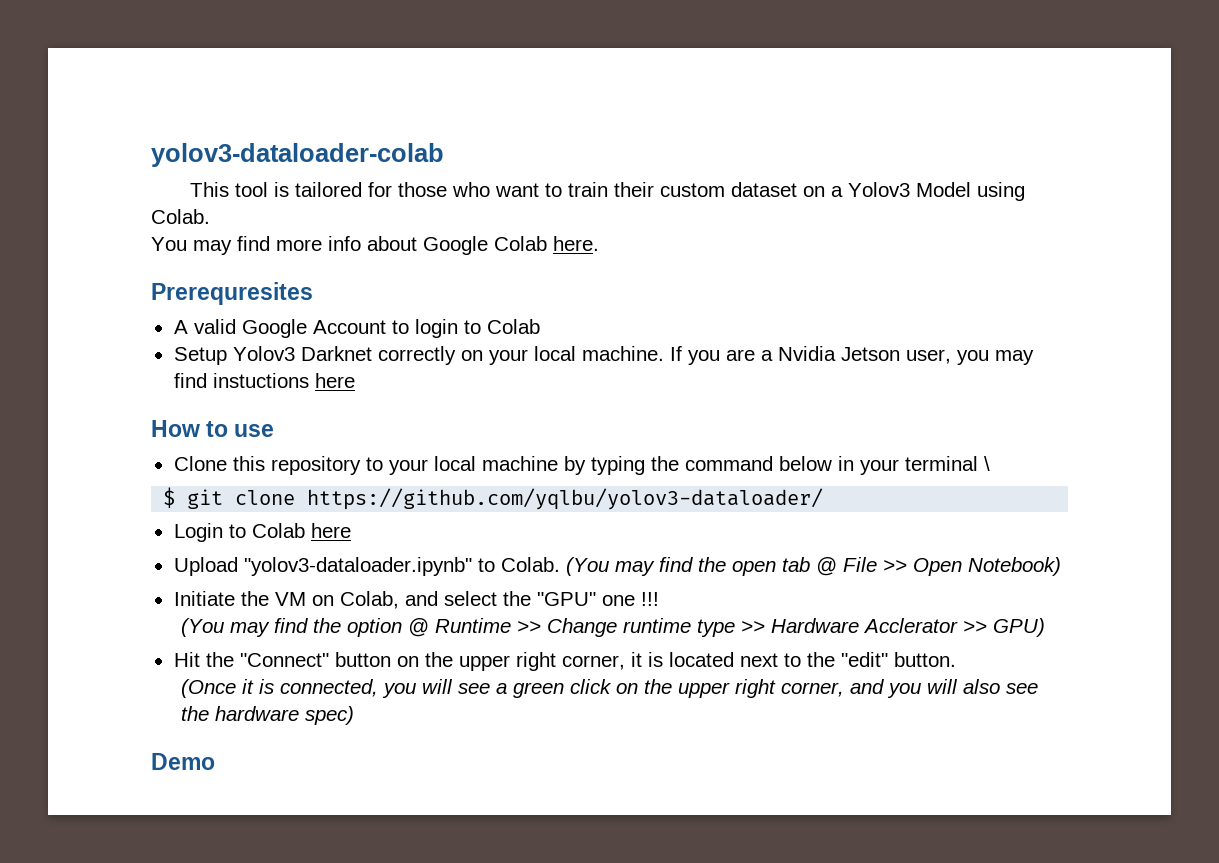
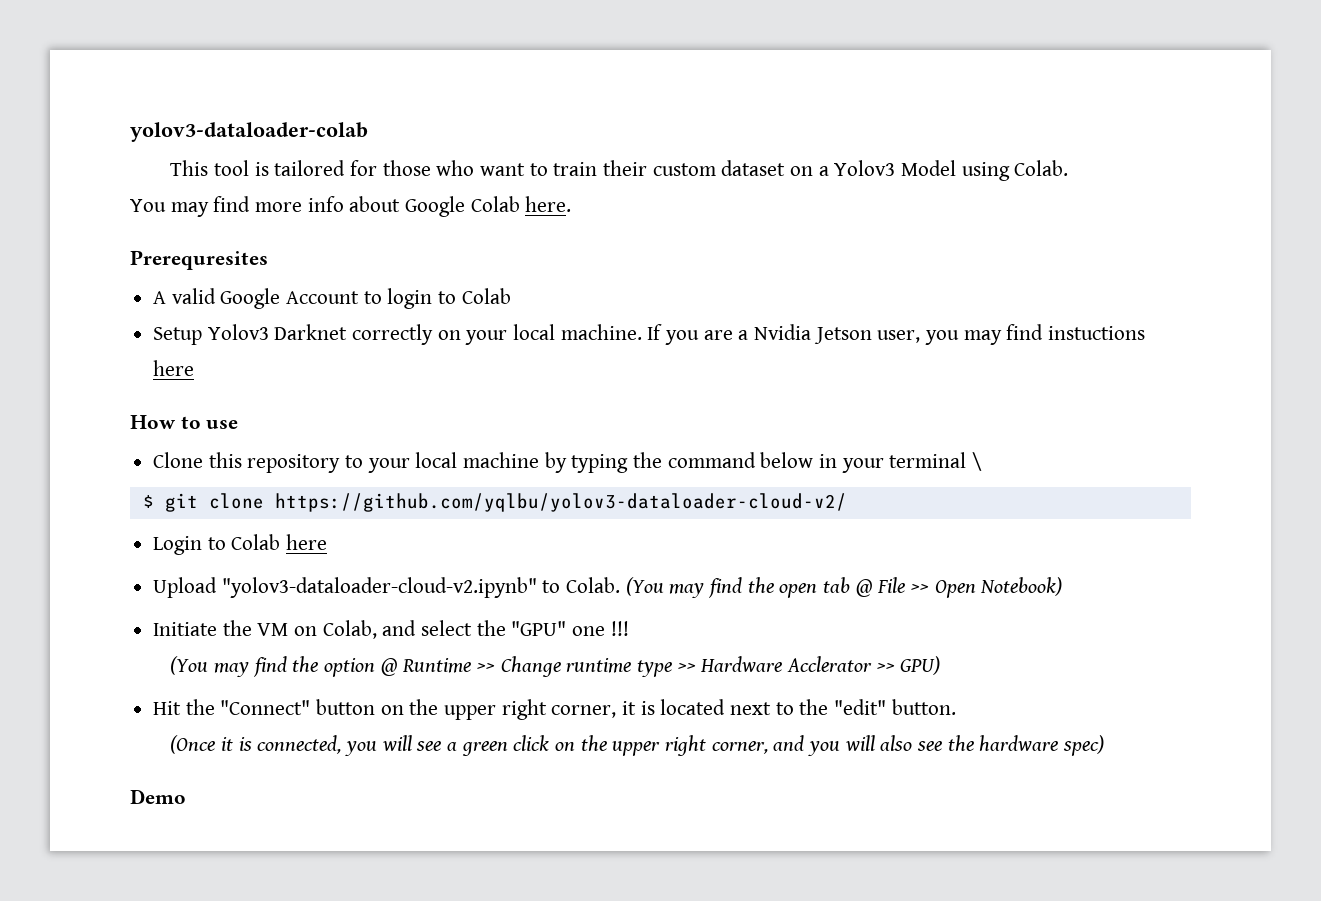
- $ git clone https://github.com/yqlbu/yolov3-dataloader/
+ $ git clone https://github.com/yqlbu/yolov3-dataloader-cloud-v2/
- Upload "yolov3-dataloader.ipynb" to Colab.
+ Upload "yolov3-dataloader-cloud-v2.ipynb" to Colab.

